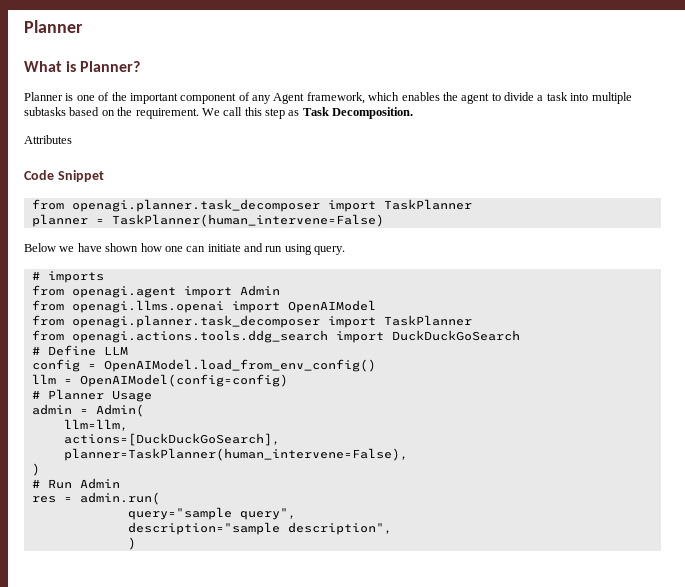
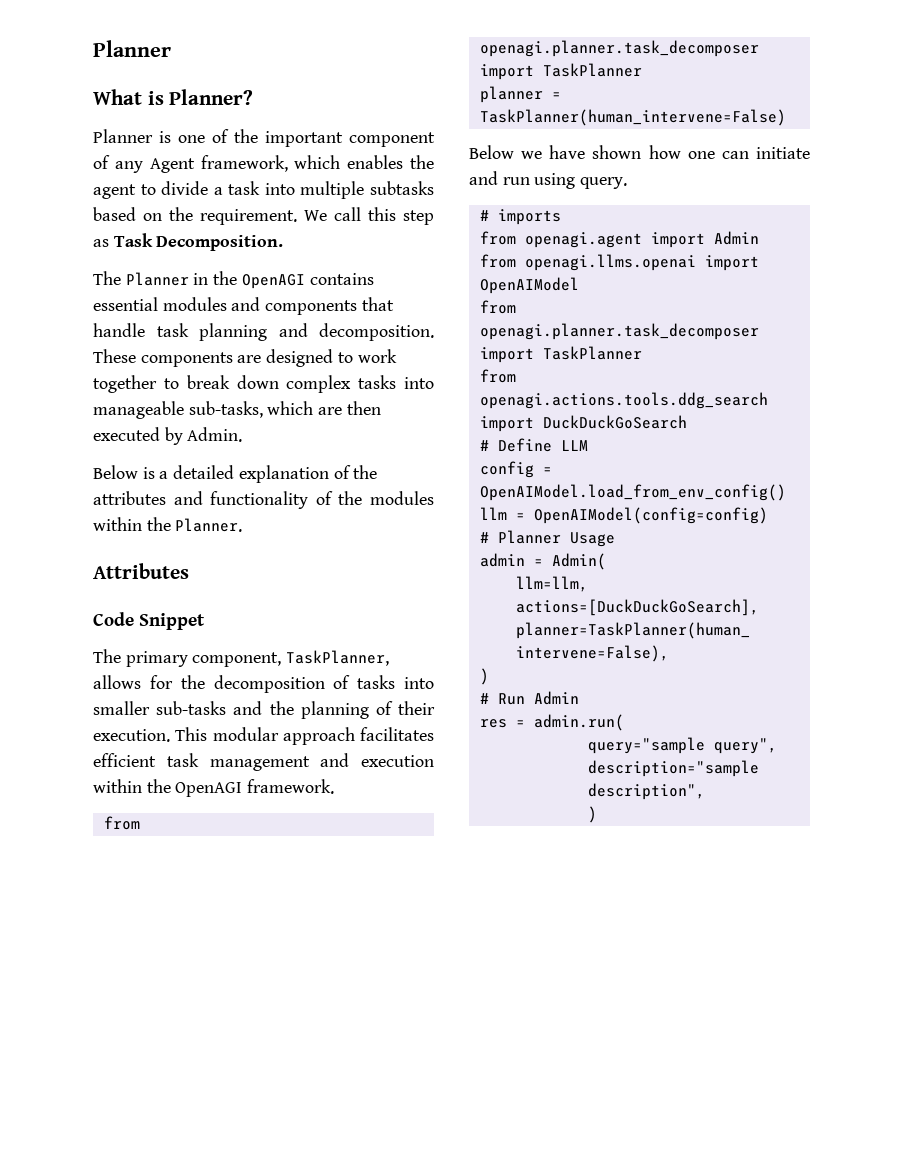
+ The Planner in the OpenAGI contains essential modules and components that handle task planning and decomposition. These components are designed to work together to break down complex tasks into manageable sub-tasks, which are then executed by Admin.
+ Below is a detailed explanation of the attributes and functionality of the modules within the Planner.
  Attributes
  Code Snippet
+ The primary component, TaskPlanner, allows for the decomposition of tasks into smaller sub-tasks and the planning of their execution. This modular approach facilitates efficient task management and execution within the OpenAGI framework.

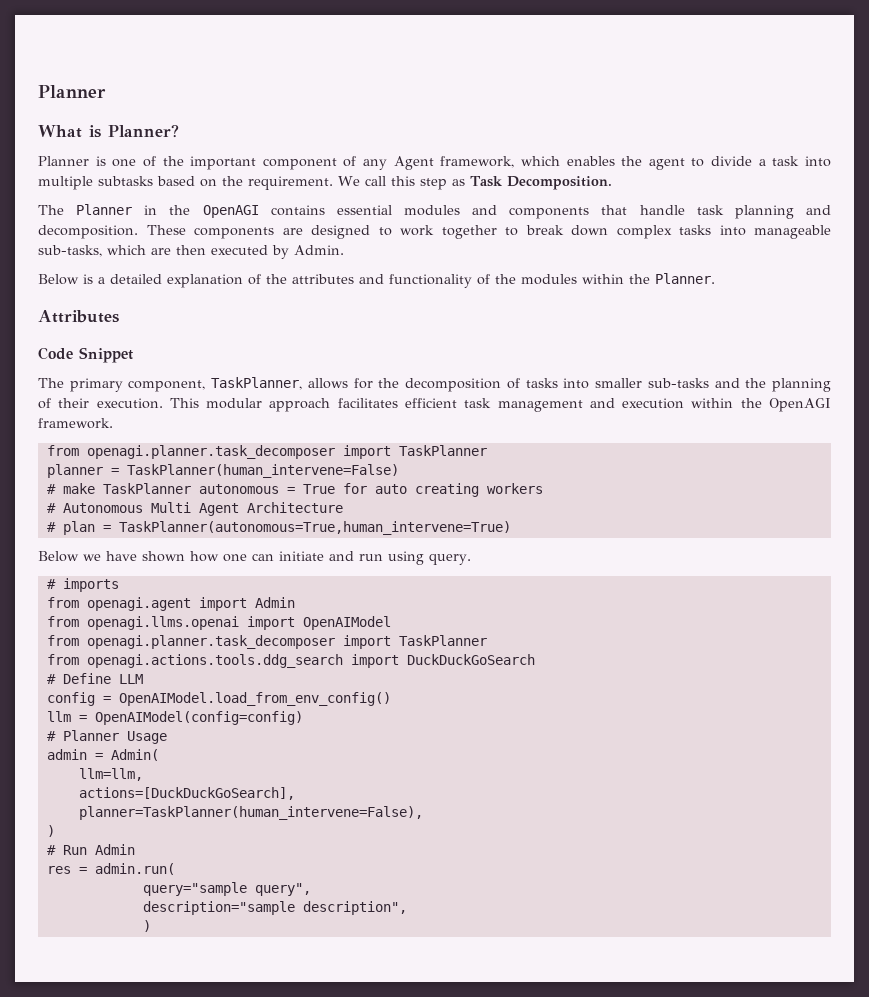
+ # make TaskPlanner autonomous = True for auto creating workers
+ # Autonomous Multi Agent Architecture
+ # plan = TaskPlanner(autonomous=True,human_intervene=True)

